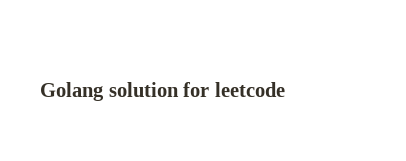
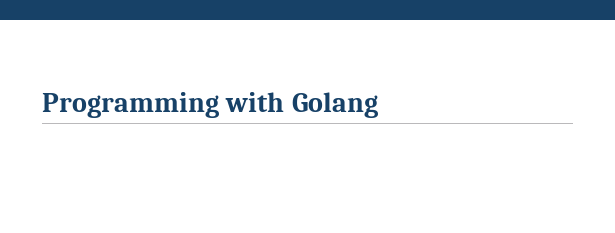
- Golang solution for leetcode
+ Programming with Golang

